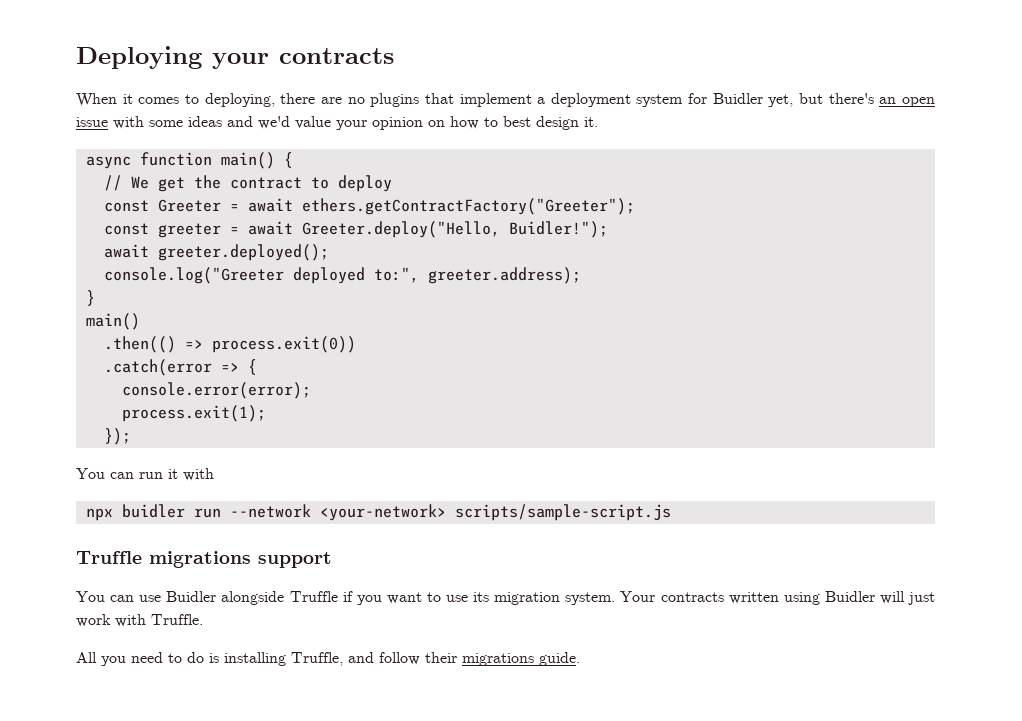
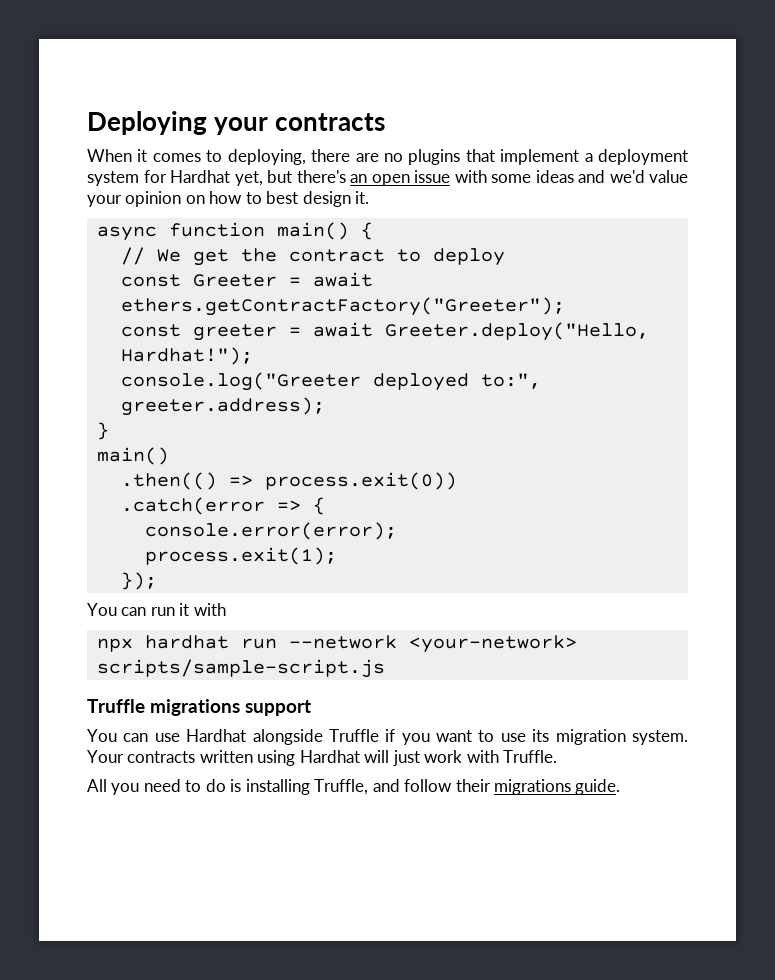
- When it comes to deploying, there are no plugins that implement a deployment system for Buidler yet, but there's an open issue with some ideas and we'd value your opinion on how to best design it.
+ When it comes to deploying, there are no plugins that implement a deployment system for Hardhat yet, but there's an open issue with some ideas and we'd value your opinion on how to best design it.
- const greeter = await Greeter.deploy("Hello, Buidler!");
- await greeter.deployed();
+ const greeter = await Greeter.deploy("Hello, Hardhat!");
- npx buidler run --network <your-network> scripts/sample-script.js
+ npx hardhat run --network <your-network> scripts/sample-script.js
- You can use Buidler alongside Truffle if you want to use its migration system.
+ You can use Hardhat alongside Truffle if you want to use its migration system.
- Your contracts written using Buidler will just work with Truffle.
+ Your contracts written using Hardhat will just work with Truffle.

